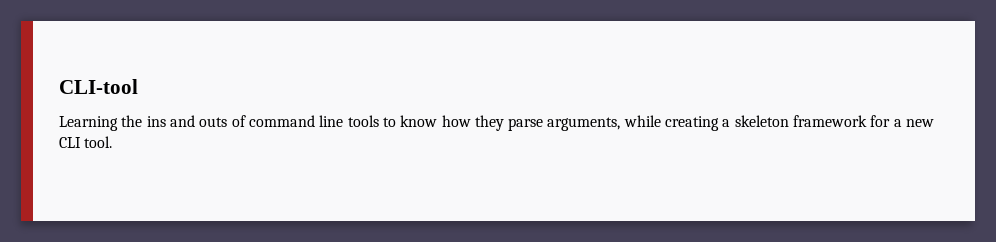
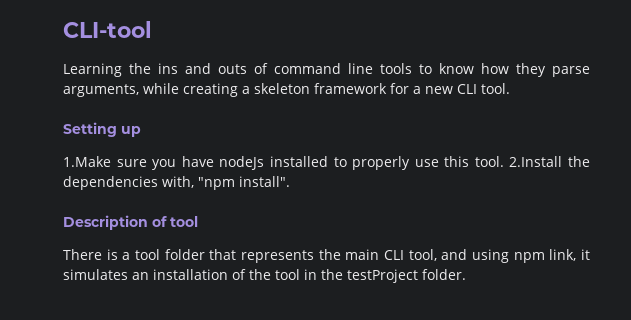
+ Setting up
+ 1.Make sure you have nodeJs installed to properly use this tool. 2.Install the dependencies with, "npm install".
+ Description of tool
+ There is a tool folder that represents the main CLI tool, and using npm link, it simulates an installation of the tool in the testProject folder.

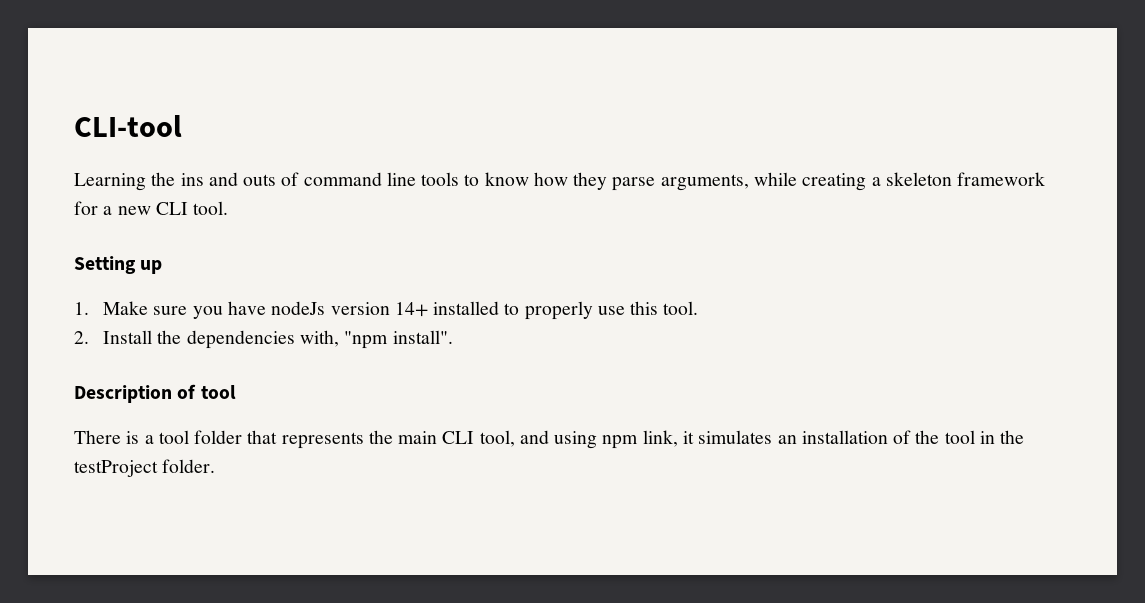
- 1.Make sure you have nodeJs installed to properly use this tool. 2.Install the dependencies with, "npm install".
+ 1. Make sure you have nodeJs version 14+ installed to properly use this tool.
+ 2. Install the dependencies with, "npm install".

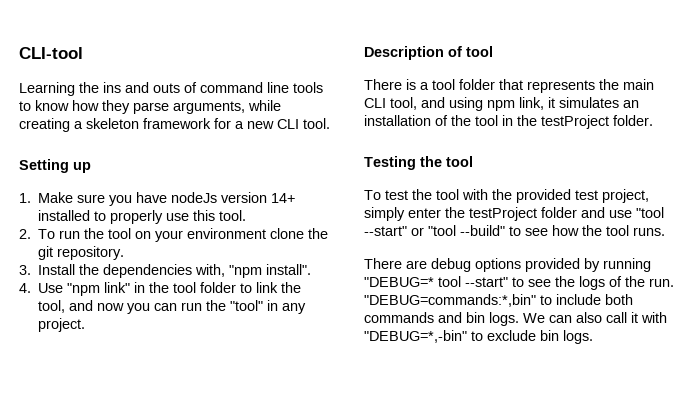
- 2. Install the dependencies with, "npm install".
+ 2. To run the tool on your environment clone the git repository.
+ 3. Install the dependencies with, "npm install".
+ 4. Use "npm link" in the tool folder to link the tool, and now you can run the "tool" in any project.
+ Testing the tool
+ To test the tool with the provided test project, simply enter the testProject folder and use "tool --start" or "tool --build" to see how the tool runs.
+ There are debug options provided by running "DEBUG=* tool --start" to see the logs of the run. "DEBUG=commands:*,bin" to include both commands and bin logs. We can also call it with "DEBUG=*,-bin" to exclude bin logs.

